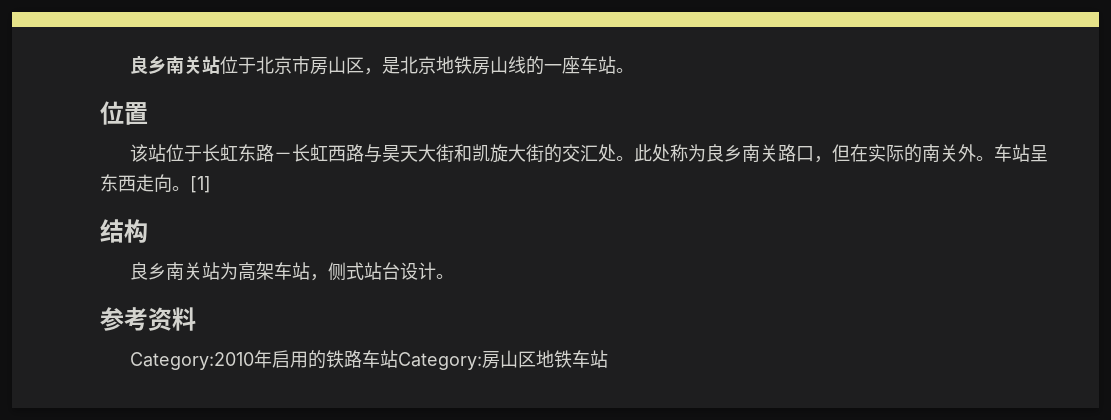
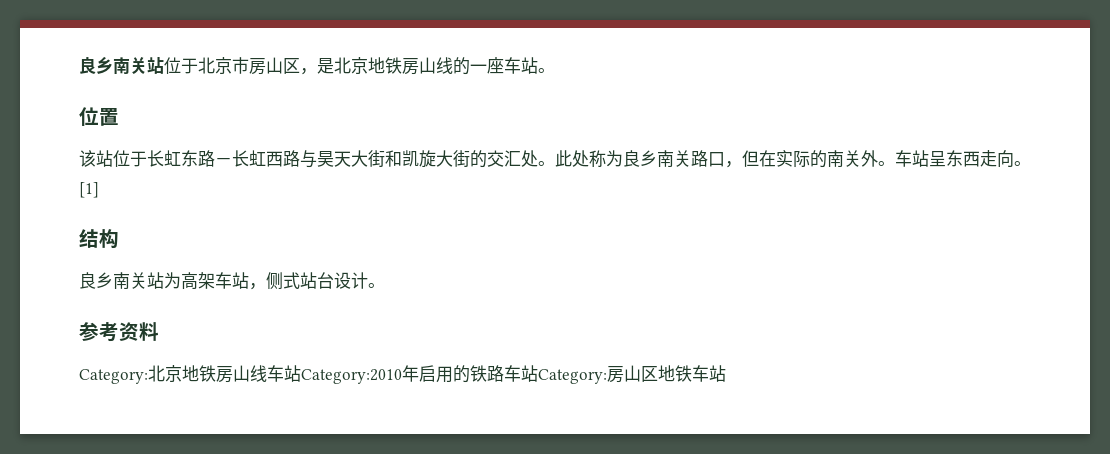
- Category:2010年启用的铁路车站Category:房山区地铁车站
+ Category:北京地铁房山线车站Category:2010年启用的铁路车站Category:房山区地铁车站

